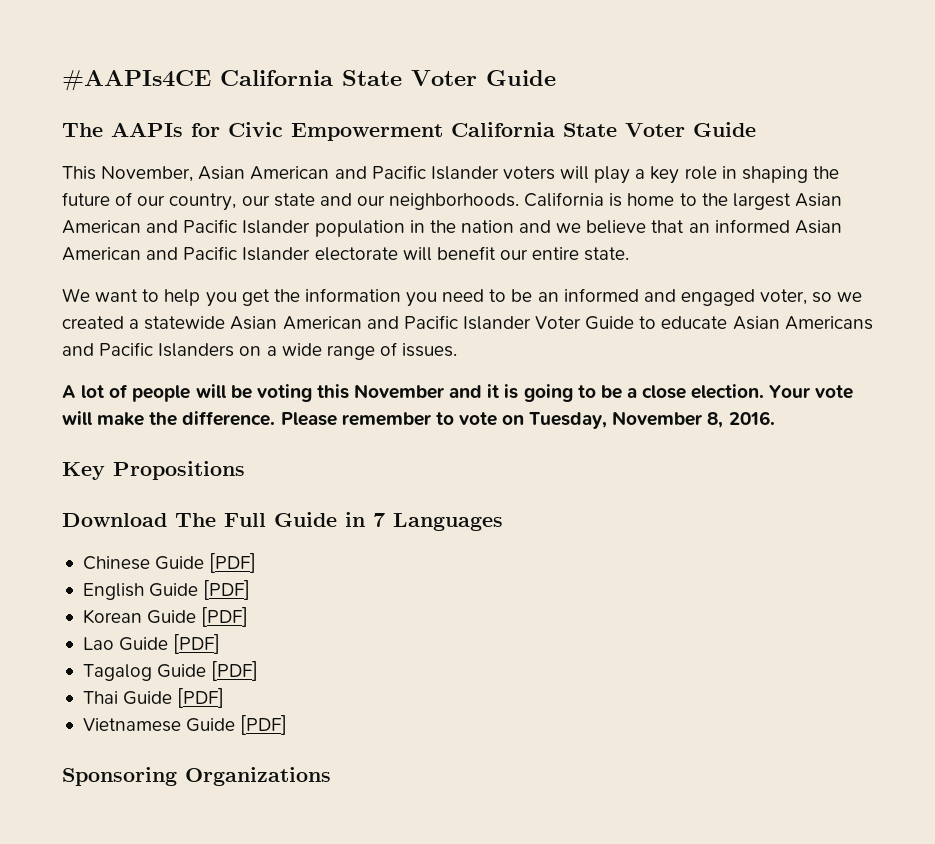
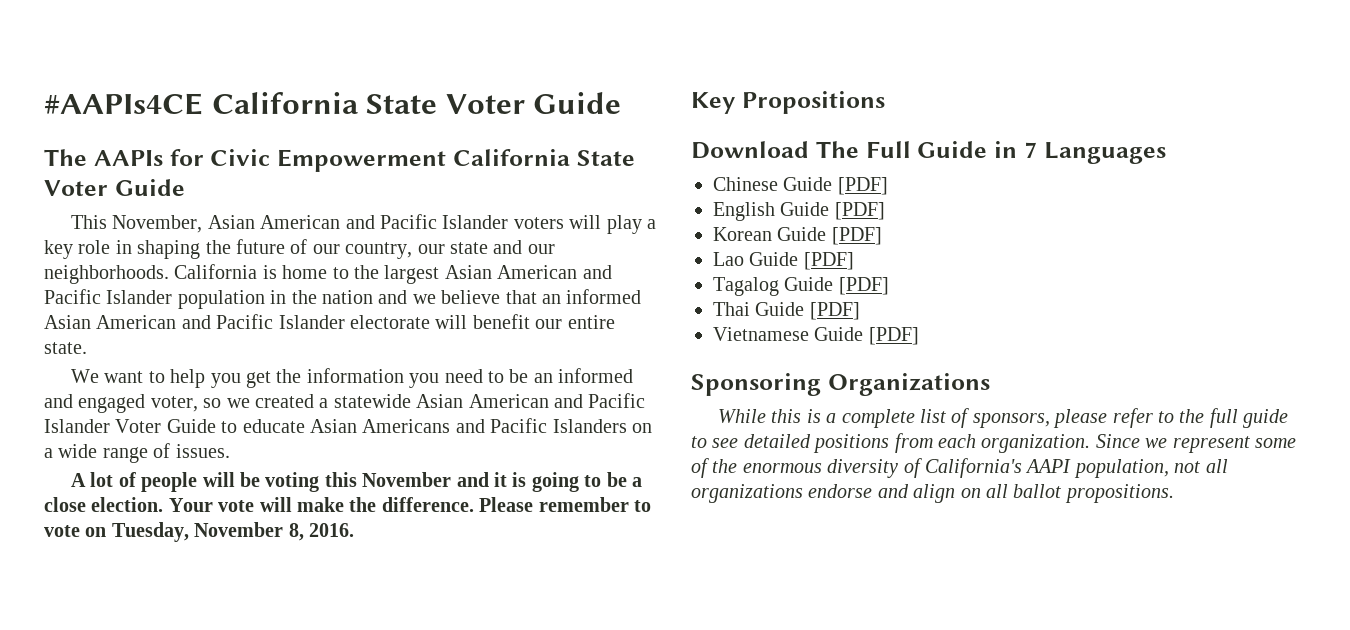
+ While this is a complete list of sponsors, please refer to the full guide to see detailed positions from each organization. Since we represent some of the enormous diversity of California's AAPI population, not all organizations endorse and align on all ballot propositions.

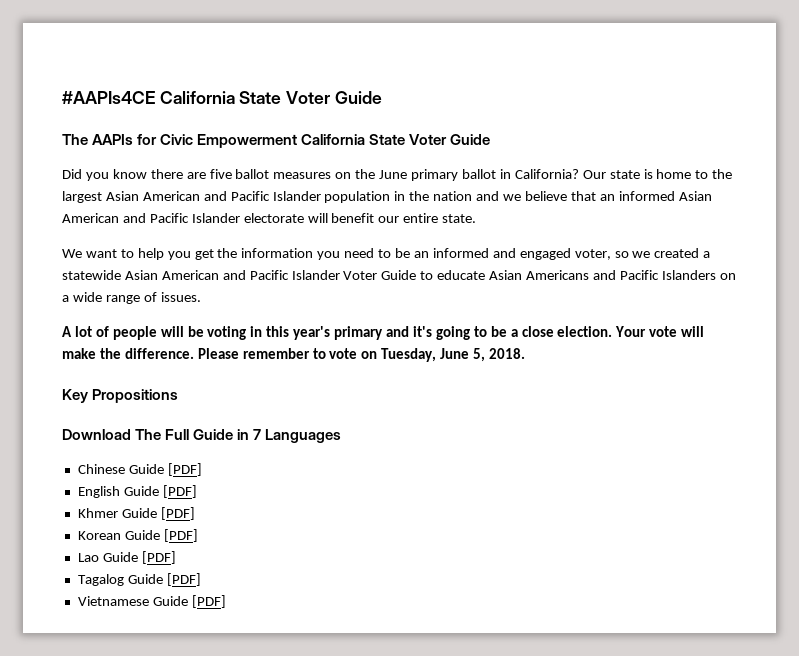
- This November, Asian American and Pacific Islander voters will play a key role in shaping the future of our country, our state and our neighborhoods. California is home to the largest Asian American and Pacific Islander population in the nation and we believe that an informed Asian American and Pacific Islander electorate will benefit our entire state.
+ Did you know there are five ballot measures on the June primary ballot in California? Our state is home to the largest Asian American and Pacific Islander population in the nation and we believe that an informed Asian American and Pacific Islander electorate will benefit our entire state.
- A lot of people will be voting this November and it is going to be a close election.
+ A lot of people will be voting in this year's primary and it's going to be a close election.
- Please remember to vote on Tuesday, November 8, 2016.
+ Please remember to vote on Tuesday, June 5, 2018.
+ Khmer Guide [PDF]
- Thai Guide [PDF]
- Sponsoring Organizations
- While this is a complete list of sponsors, please refer to the full guide to see detailed positions from each organization. Since we represent some of the enormous diversity of California's AAPI population, not all organizations endorse and align on all ballot propositions.

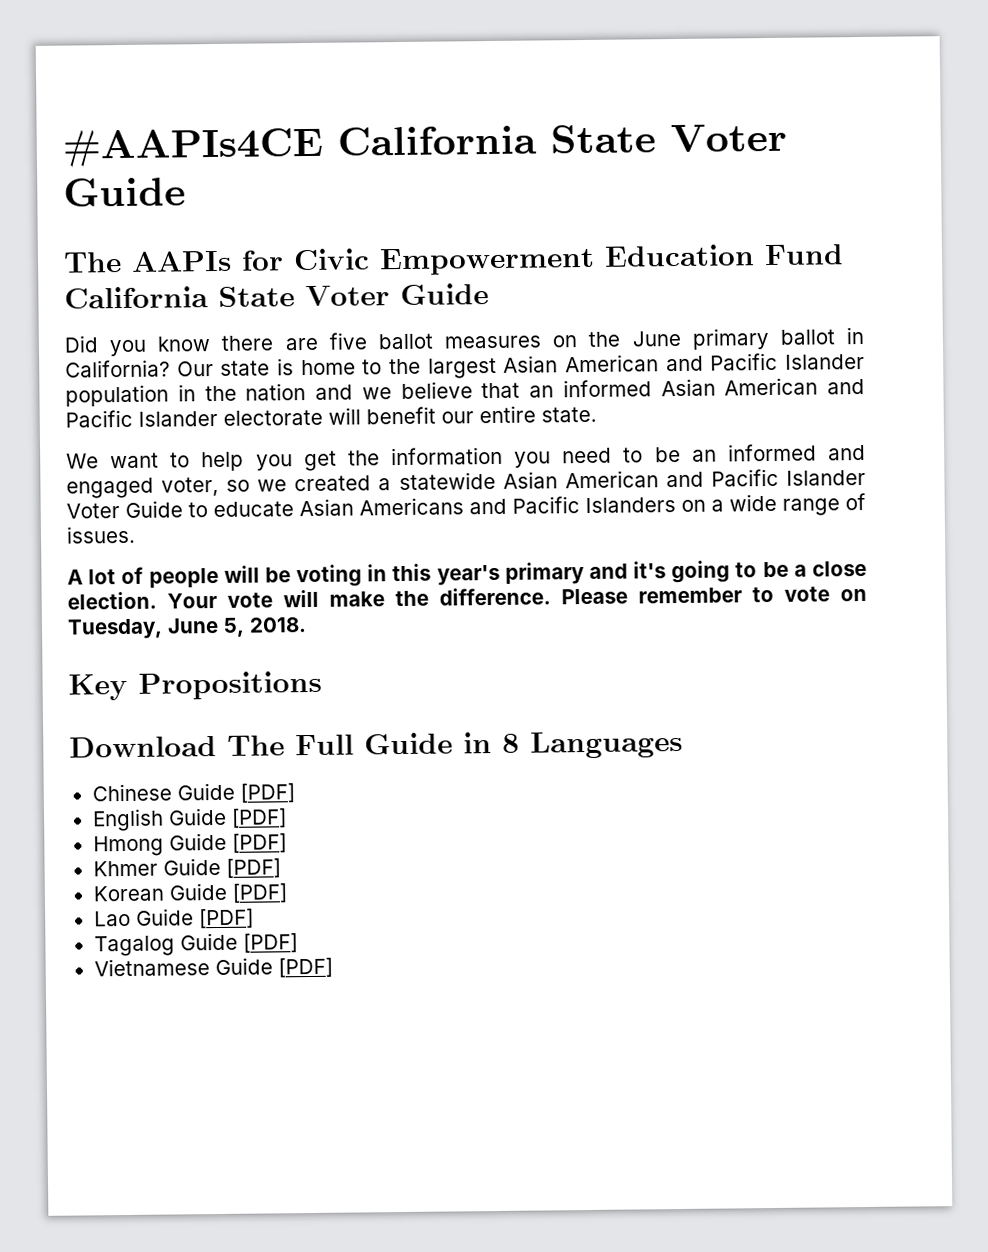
- The AAPIs for Civic Empowerment California State Voter Guide
+ The AAPIs for Civic Empowerment Education Fund California State Voter Guide
- Download The Full Guide in 7 Languages
+ Download The Full Guide in 8 Languages
+ Hmong Guide [PDF]

